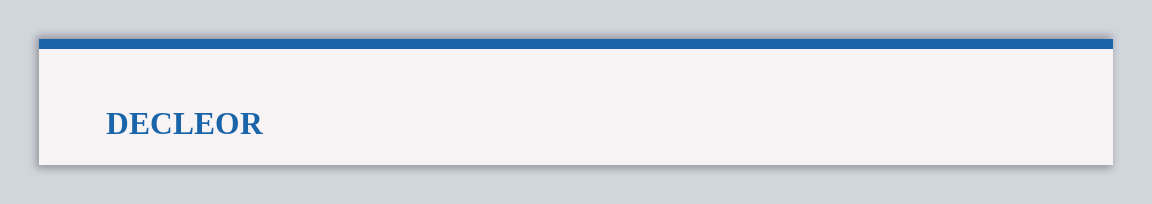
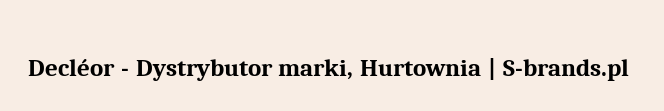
- DECLEOR
+ Decléor - Dystrybutor marki, Hurtownia | S-brands.pl

